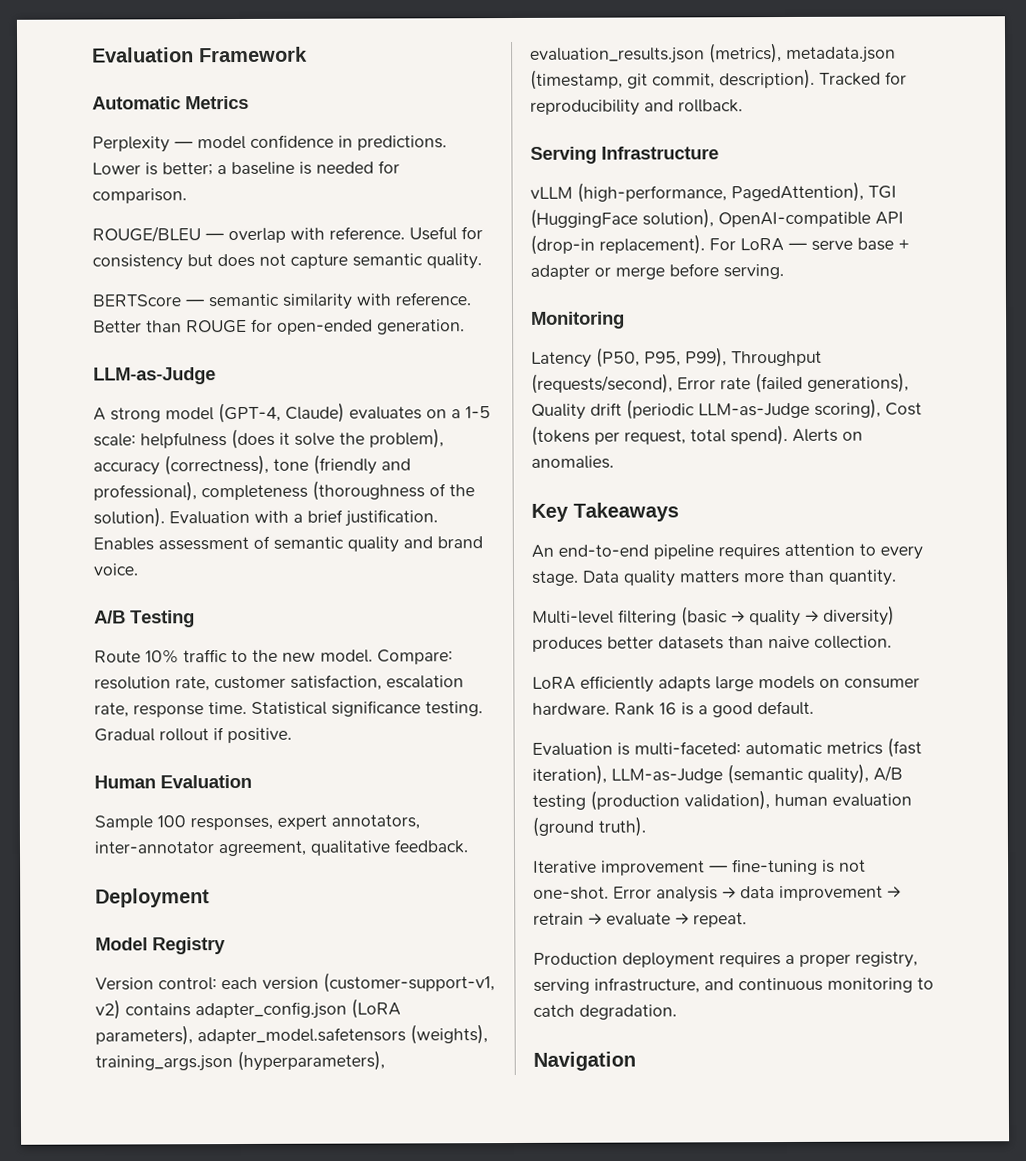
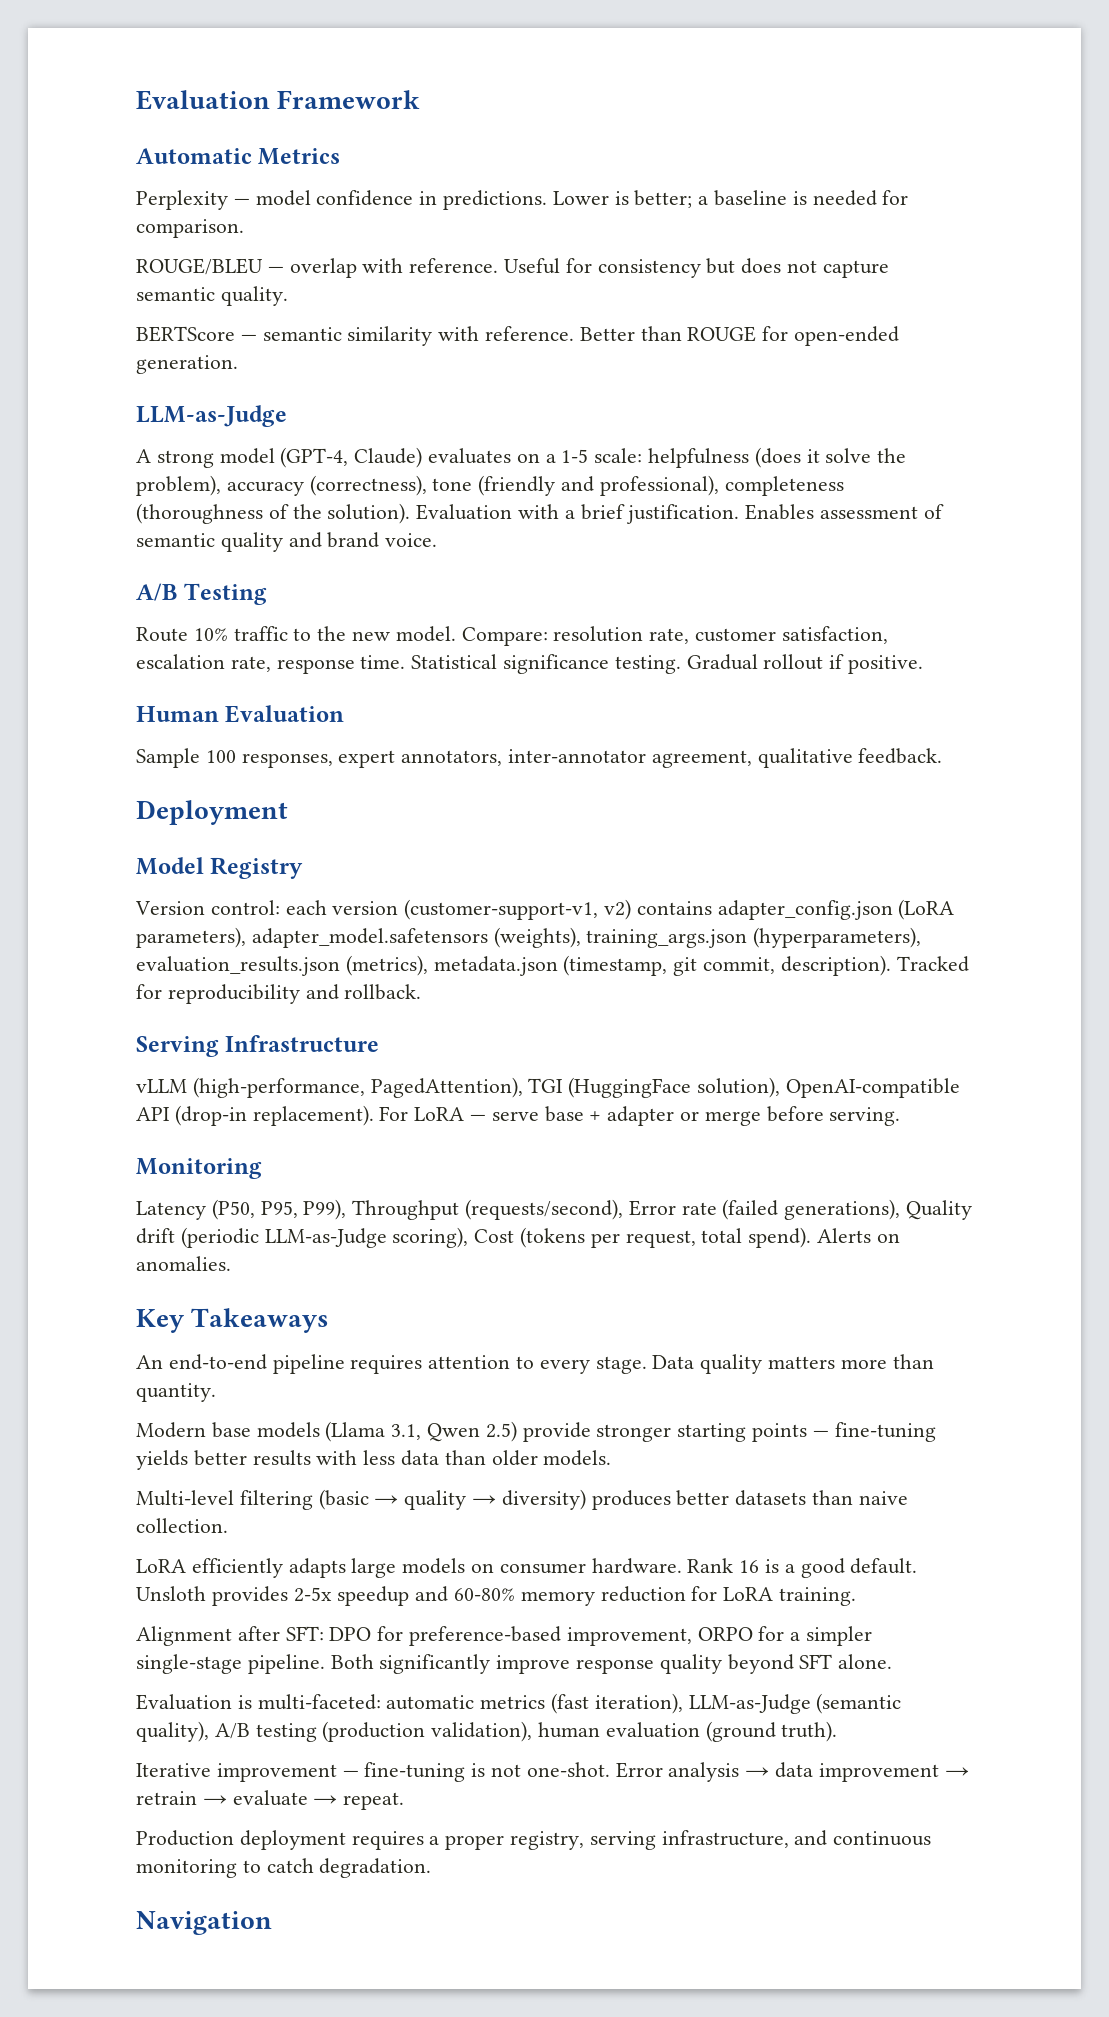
+ Modern base models (Llama 3.1, Qwen 2.5) provide stronger starting points — fine-tuning yields better results with less data than older models.
+ Unsloth provides 2-5x speedup and 60-80% memory reduction for LoRA training.
+ Alignment after SFT: DPO for preference-based improvement, ORPO for a simpler single-stage pipeline. Both significantly improve response quality beyond SFT alone.

